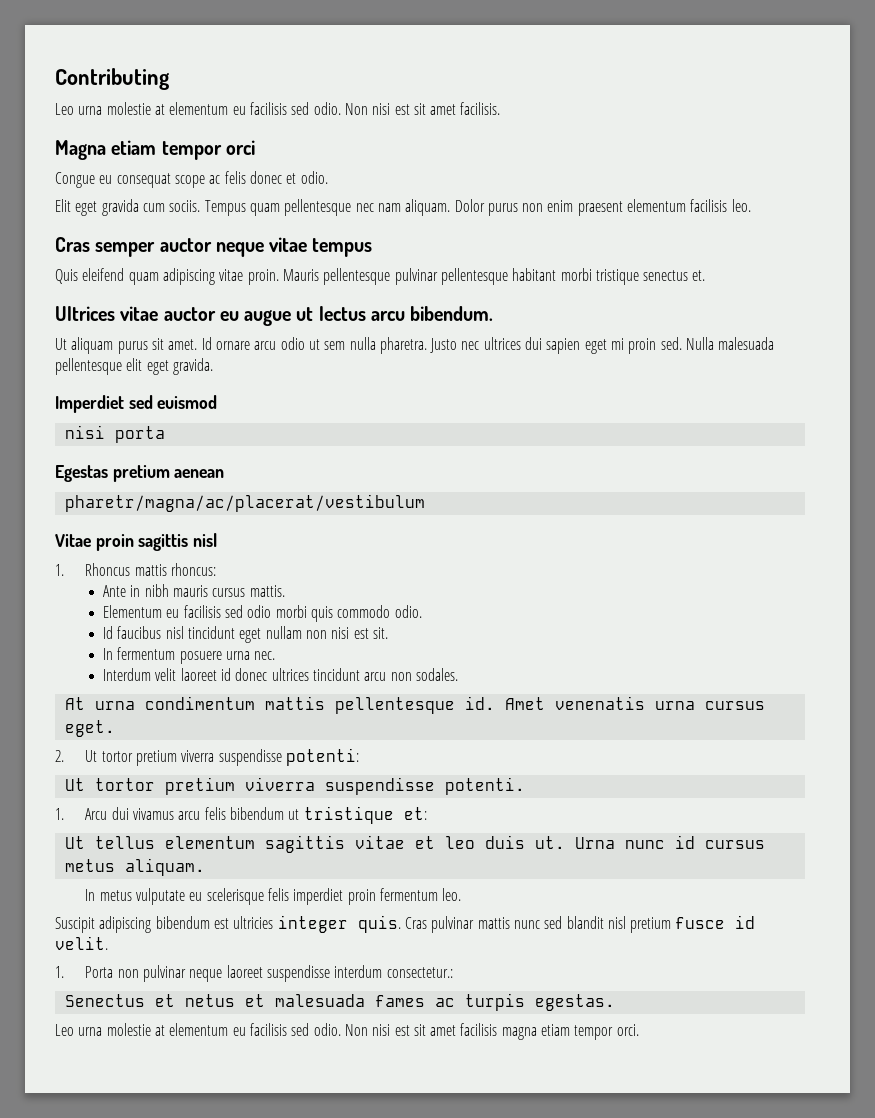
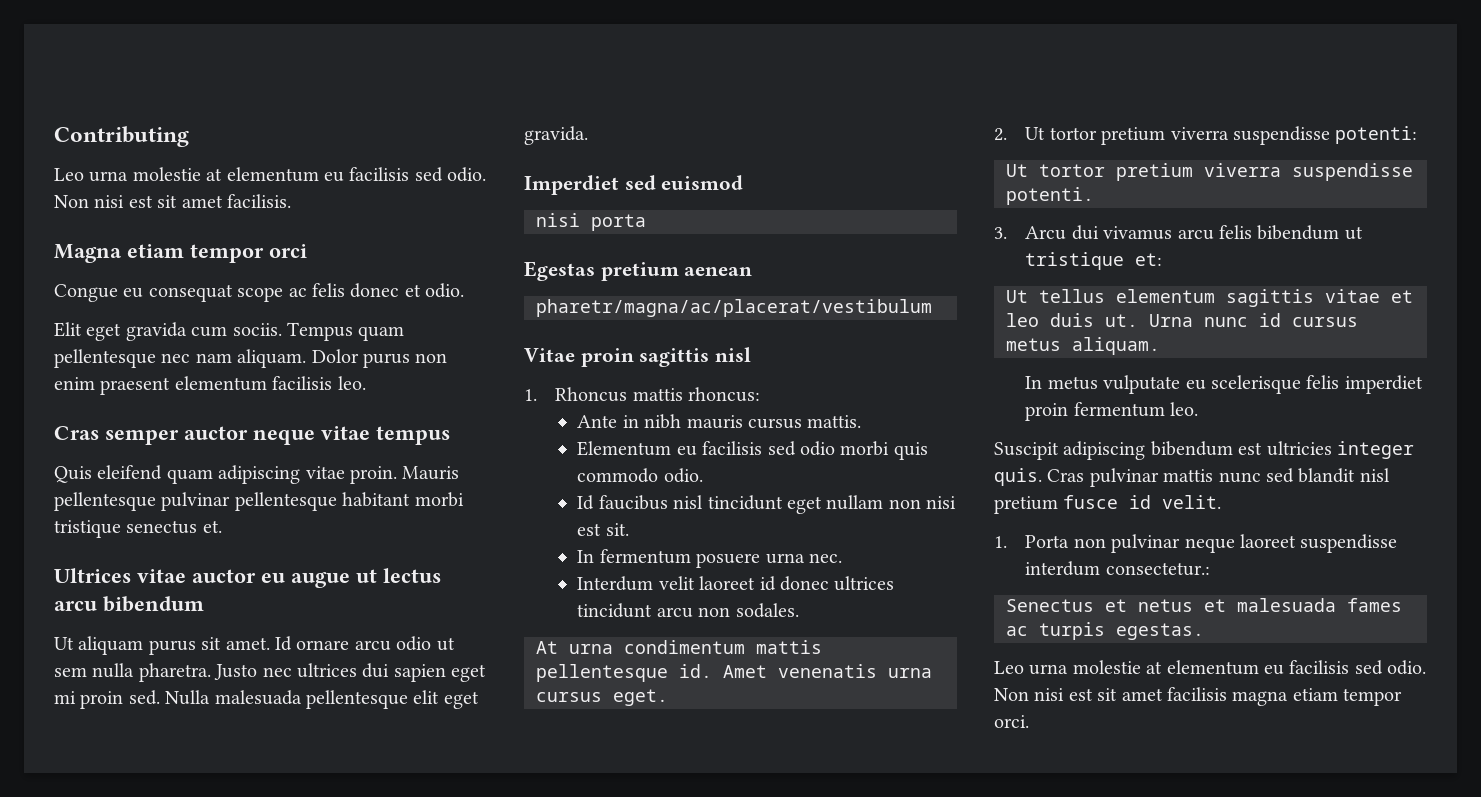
- Ultrices vitae auctor eu augue ut lectus arcu bibendum.
+ Ultrices vitae auctor eu augue ut lectus arcu bibendum
- 1. Arcu dui vivamus arcu felis bibendum ut tristique et:
+ 3. Arcu dui vivamus arcu felis bibendum ut tristique et:

